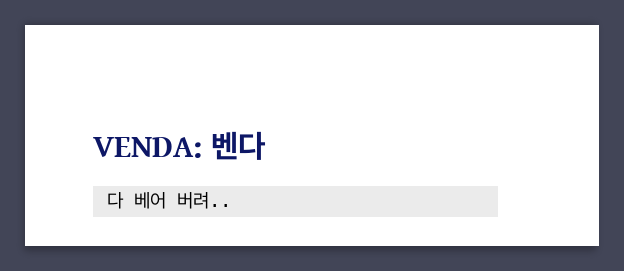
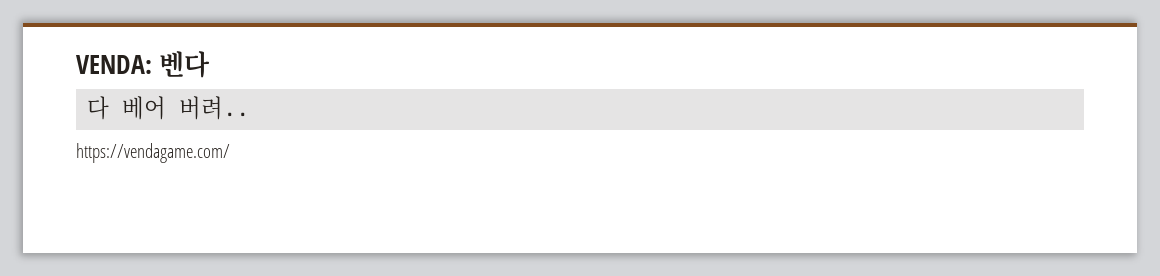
+ https://vendagame.com/

